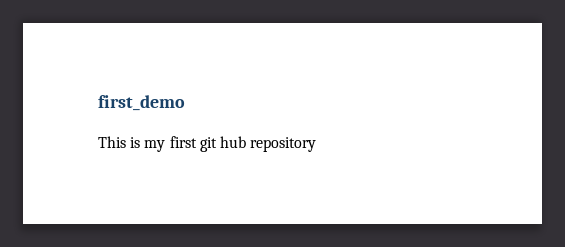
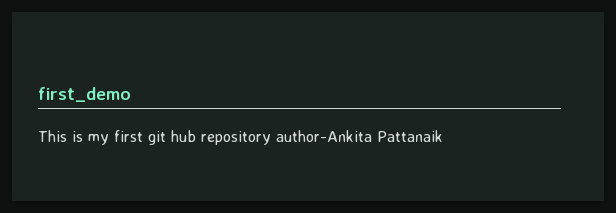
- This is my first git hub repository
+ This is my first git hub repository author-Ankita Pattanaik

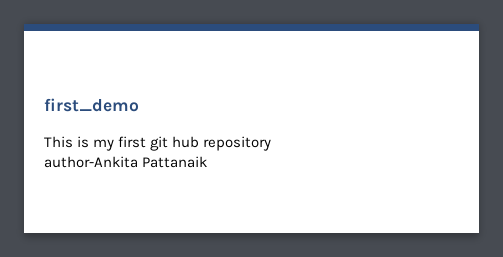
- This is my first git hub repository author-Ankita Pattanaik
+ This is my first git hub repository
+ author-Ankita Pattanaik

